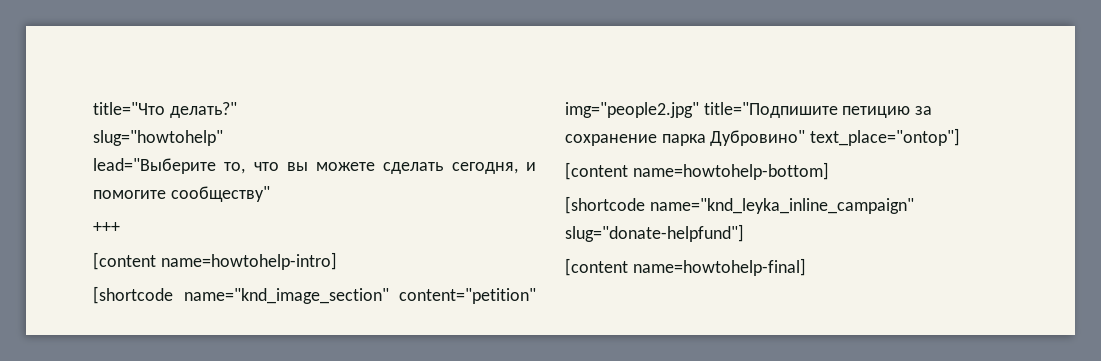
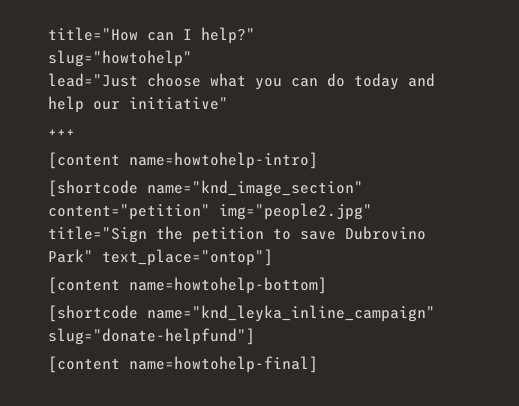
- title="Что делать?"
+ title="How can I help?"
  slug="howtohelp"
- lead="Выберите то, что вы можете сделать сегодня, и помогите сообществу"
+ lead="Just choose what you can do today and help our initiative"
- [shortcode name="knd_image_section" content="petition" img="people2.jpg" title="Подпишите петицию за сохранение парка Дубровино" text_place="ontop"]
+ [shortcode name="knd_image_section" content="petition" img="people2.jpg" title="Sign the petition to save Dubrovino Park" text_place="ontop"]

